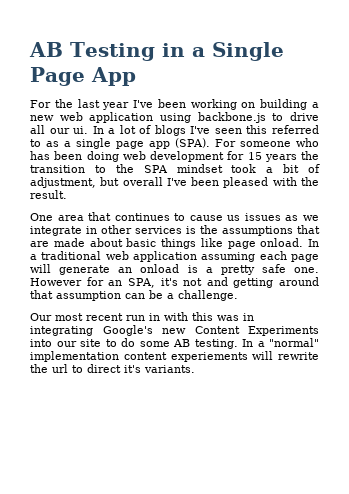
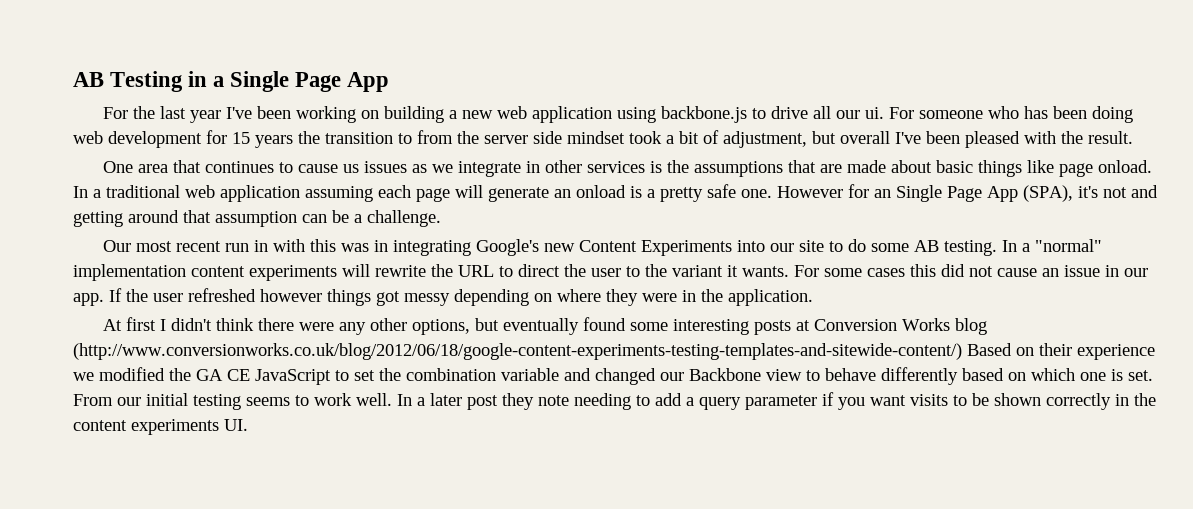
- In a lot of blogs I've seen this referred to as a single page app (SPA).
- For someone who has been doing web development for 15 years the transition to the SPA mindset took a bit of adjustment, but overall I've been pleased with the result.
+ For someone who has been doing web development for 15 years the transition to from the server side mindset took a bit of adjustment, but overall I've been pleased with the result.
- However for an SPA, it's not and getting around that assumption can be a challenge.
+ However for an Single Page App (SPA), it's not and getting around that assumption can be a challenge.
- In a "normal" implementation content experiements will rewrite the url to direct it's variants.
+ In a "normal" implementation content experiments will rewrite the URL to direct the user to the variant it wants. For some cases this did not cause an issue in our app. If the user refreshed however things got messy depending on where they were in the application.
+ At first I didn't think there were any other options, but eventually found some interesting posts at Conversion Works blog (http://www.conversionworks.co.uk/blog/2012/06/18/google-content-experiments-testing-templates-and-sitewide-content/) Based on their experience we modified the GA CE JavaScript to set the combination variable and changed our Backbone view to behave differently based on which one is set. From our initial testing seems to work well. In a later post they note needing to add a query parameter if you want visits to be shown correctly in the content experiments UI.

